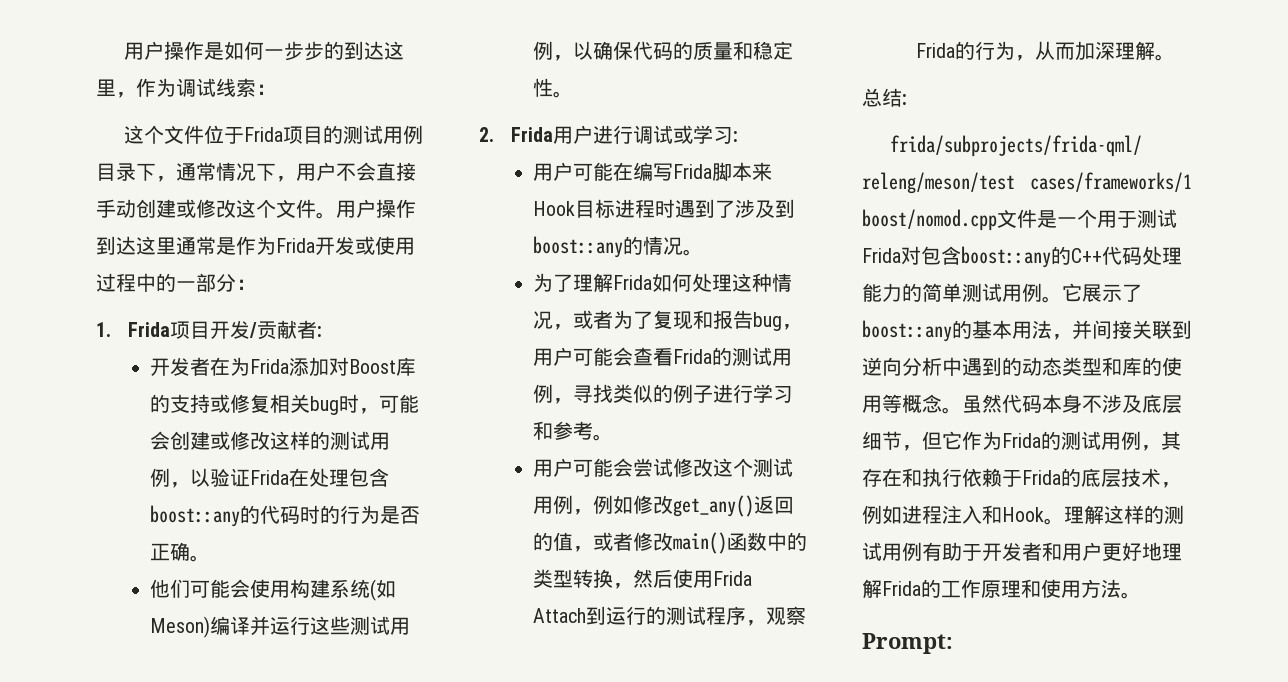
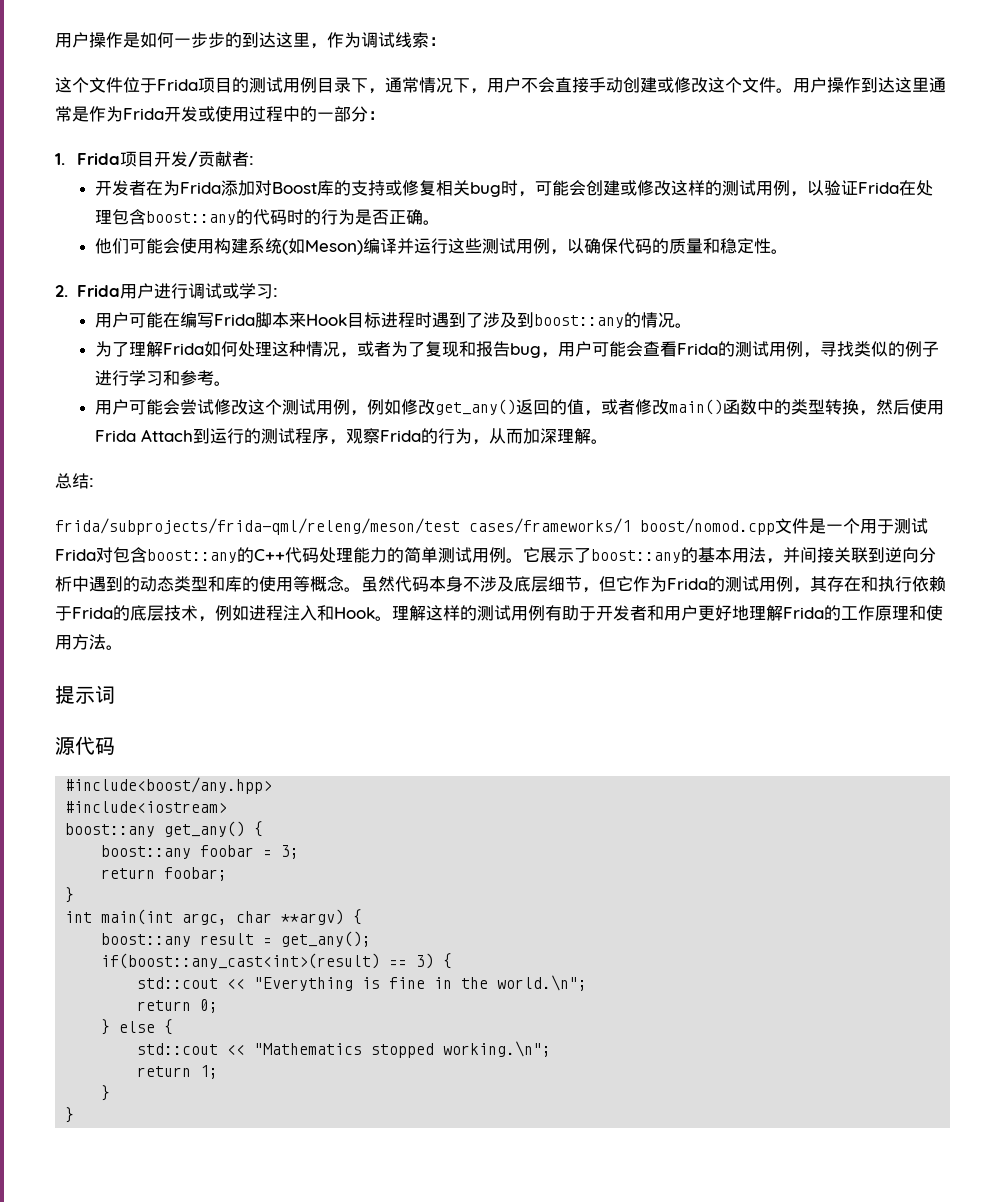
- Prompt:
+ 提示词
+ 源代码
+ #include<boost/any.hpp>
+ #include<iostream>
+ boost::any get_any() {
+ boost::any foobar = 3;
+ return foobar;
+ }
+ int main(int argc, char **argv) {
+ boost::any result = get_any();
+ if(boost::any_cast<int>(result) == 3) {
+ std::cout << "Everything is fine in the world.\n";
+ return 0;
+ } else {
+ std::cout << "Mathematics stopped working.\n";
+ return 1;
+ }
+ }

